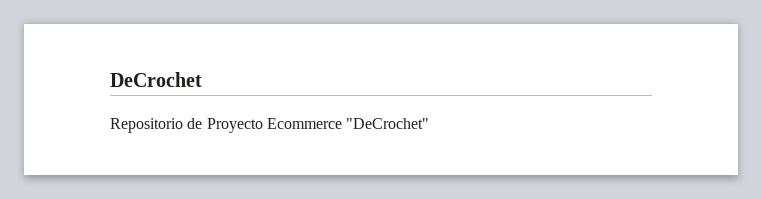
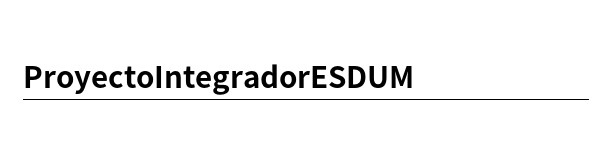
- DeCrochet
- Repositorio de Proyecto Ecommerce "DeCrochet"
+ ProyectoIntegradorESDUM

